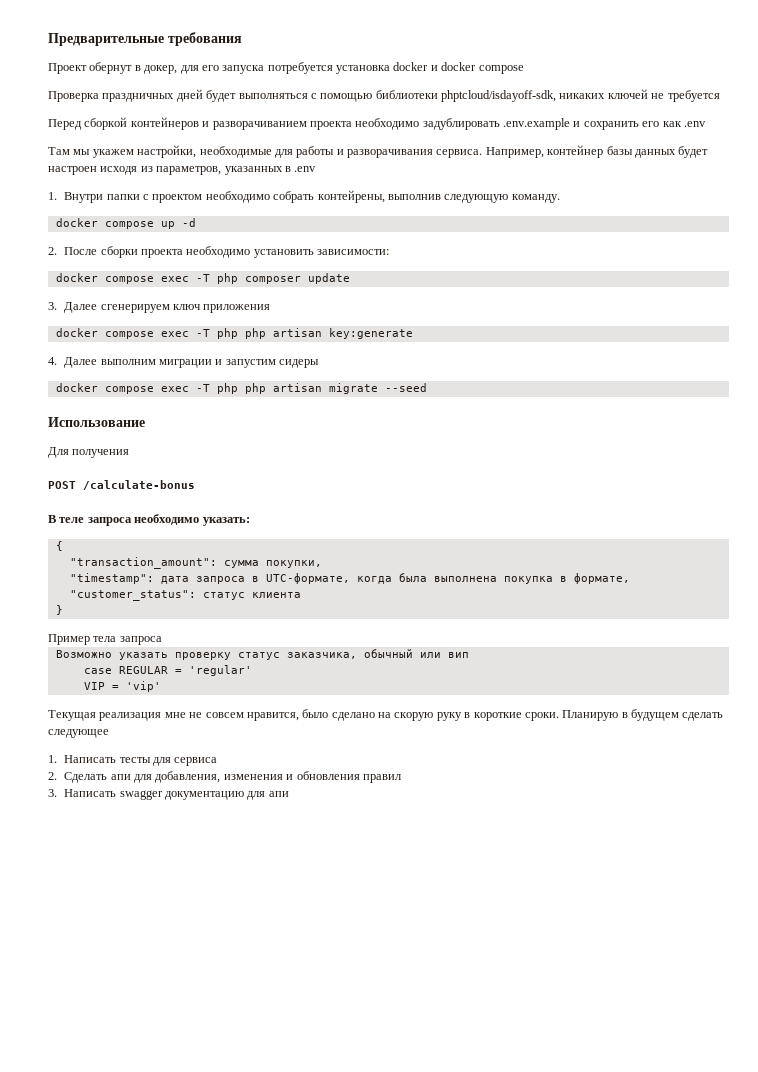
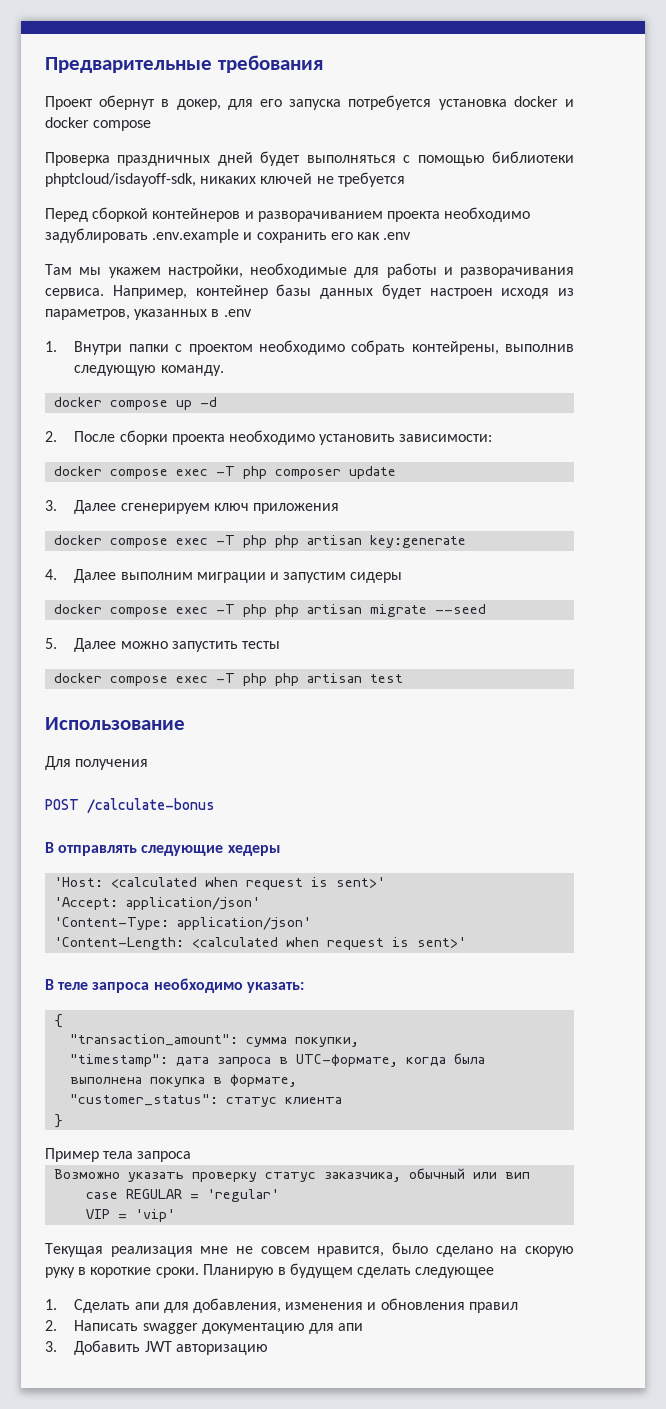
+ 5. Далее можно запустить тесты
+ docker compose exec -T php php artisan test
+ В отправлять следующие хедеры
+ 'Host: <calculated when request is sent>'
+ 'Accept: application/json'
+ 'Content-Type: application/json'
+ 'Content-Length: <calculated when request is sent>'
- 1. Написать тесты для сервиса
- 2. Сделать апи для добавления, изменения и обновления правил
+ 1. Сделать апи для добавления, изменения и обновления правил
- 3. Написать swagger документацию для апи
+ 2. Написать swagger документацию для апи
+ 3. Добавить JWT авторизацию

